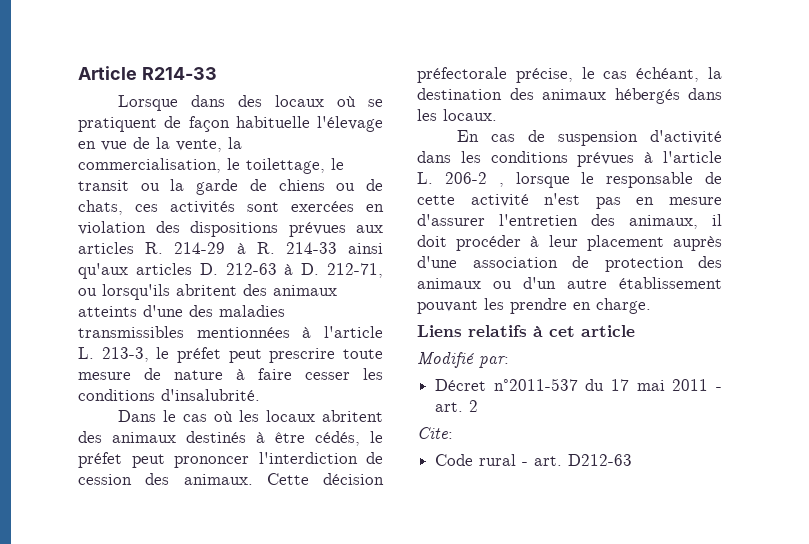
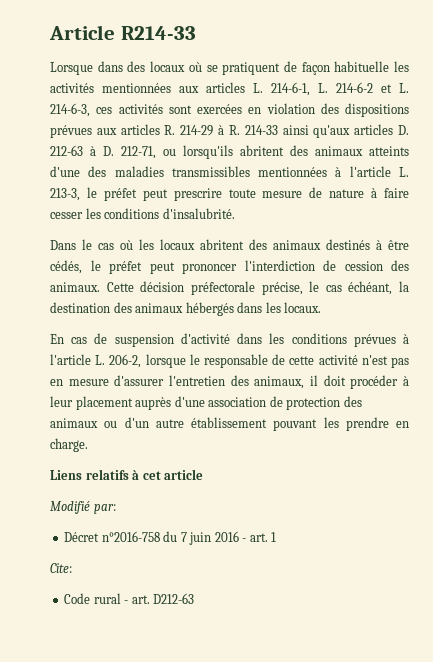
- Lorsque dans des locaux où se pratiquent de façon habituelle l'élevage en vue de la vente, la commercialisation, le toilettage, le transit ou la garde de chiens ou de chats, ces activités sont exercées en violation des dispositions prévues aux articles R. 214-29 à R. 214-33 ainsi qu'aux articles D. 212-63 à D. 212-71, ou lorsqu'ils abritent des animaux atteints d'une des maladies transmissibles mentionnées à l'article L. 213-3, le préfet peut prescrire toute mesure de nature à faire cesser les conditions d'insalubrité.
+ Lorsque dans des locaux où se pratiquent de façon habituelle les activités mentionnées aux articles L. 214-6-1, L. 214-6-2 et L. 214-6-3, ces activités sont exercées en violation des dispositions prévues aux articles R. 214-29 à R. 214-33 ainsi qu'aux articles D. 212-63 à D. 212-71, ou lorsqu'ils abritent des animaux atteints d'une des maladies transmissibles mentionnées à l'article L. 213-3, le préfet peut prescrire toute mesure de nature à faire cesser les conditions d'insalubrité.
- En cas de suspension d'activité dans les conditions prévues à l'article L. 206-2 , lorsque le responsable de cette activité n'est pas en mesure d'assurer l'entretien des animaux, il doit procéder à leur placement auprès d'une association de protection des animaux ou d'un autre établissement pouvant les prendre en charge.
+ En cas de suspension d'activité dans les conditions prévues à l'article L. 206-2, lorsque le responsable de cette activité n'est pas en mesure d'assurer l'entretien des animaux, il doit procéder à leur placement auprès d'une association de protection des animaux ou d'un autre établissement pouvant les prendre en charge.
- Décret n°2011-537 du 17 mai 2011 - art. 2
+ Décret n°2016-758 du 7 juin 2016 - art. 1

